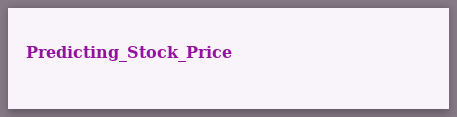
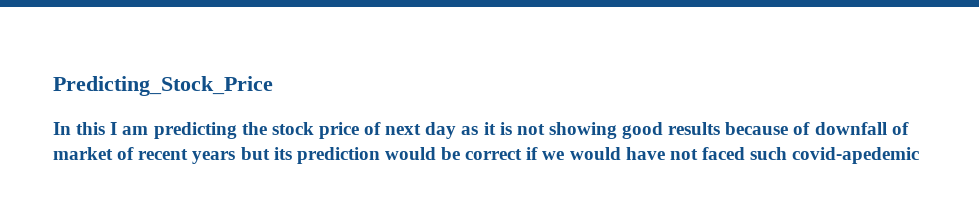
+ In this I am predicting the stock price of next day as it is not showing good results because of downfall of market of recent years but its prediction would be correct if we would have not faced such covid-apedemic

